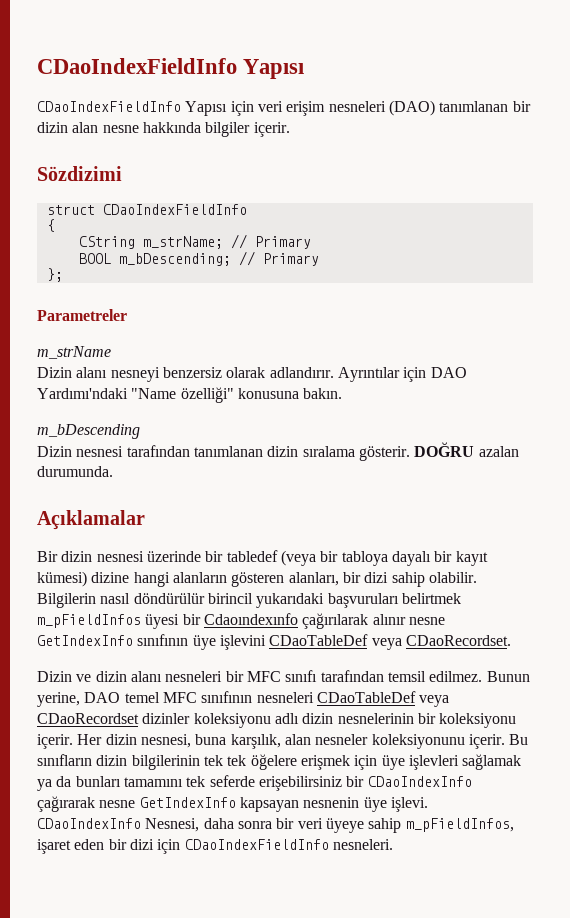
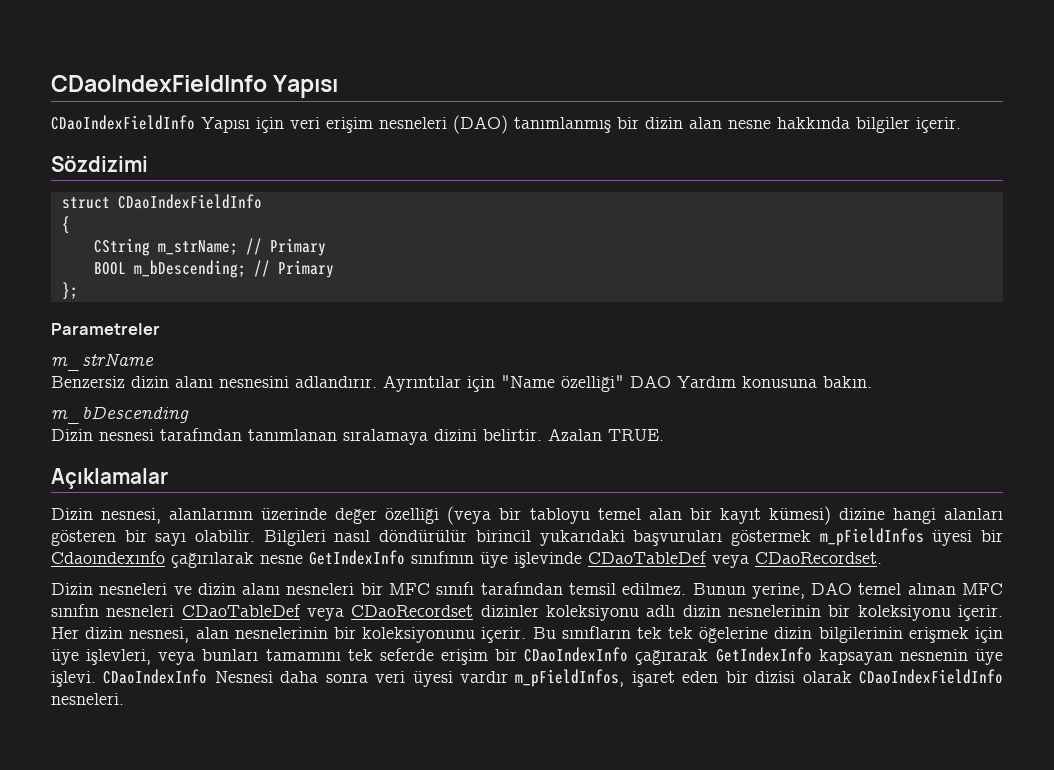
- CDaoIndexFieldInfo Yapısı için veri erişim nesneleri (DAO) tanımlanan bir dizin alan nesne hakkında bilgiler içerir.
+ CDaoIndexFieldInfo Yapısı için veri erişim nesneleri (DAO) tanımlanmış bir dizin alan nesne hakkında bilgiler içerir.
- Dizin alanı nesneyi benzersiz olarak adlandırır. Ayrıntılar için DAO Yardımı'ndaki "Name özelliği" konusuna bakın.
+ Benzersiz dizin alanı nesnesini adlandırır. Ayrıntılar için "Name özelliği" DAO Yardım konusuna bakın.
- Dizin nesnesi tarafından tanımlanan dizin sıralama gösterir. DOĞRU azalan durumunda.
+ Dizin nesnesi tarafından tanımlanan sıralamaya dizini belirtir. Azalan TRUE.
  Açıklamalar
- Bir dizin nesnesi üzerinde bir tabledef (veya bir tabloya dayalı bir kayıt kümesi) dizine hangi alanların gösteren alanları, bir dizi sahip olabilir. Bilgilerin nasıl döndürülür birincil yukarıdaki başvuruları belirtmek m_pFieldInfos üyesi bir Cdaoındexınfo çağırılarak alınır nesne GetIndexInfo sınıfının üye işlevini CDaoTableDef veya CDaoRecordset.
+ Dizin nesnesi, alanlarının üzerinde değer özelliği (veya bir tabloyu temel alan bir kayıt kümesi) dizine hangi alanları gösteren bir sayı olabilir. Bilgileri nasıl döndürülür birincil yukarıdaki başvuruları göstermek m_pFieldInfos üyesi bir Cdaoındexınfo çağırılarak nesne GetIndexInfo sınıfının üye işlevinde CDaoTableDef veya CDaoRecordset.
- Dizin ve dizin alanı nesneleri bir MFC sınıfı tarafından temsil edilmez.
+ Dizin nesneleri ve dizin alanı nesneleri bir MFC sınıfı tarafından temsil edilmez.
- Bunun yerine, DAO temel MFC sınıfının nesneleri CDaoTableDef veya CDaoRecordset dizinler koleksiyonu adlı dizin nesnelerinin bir koleksiyonu içerir.
+ Bunun yerine, DAO temel alınan MFC sınıfın nesneleri CDaoTableDef veya CDaoRecordset dizinler koleksiyonu adlı dizin nesnelerinin bir koleksiyonu içerir.
- Her dizin nesnesi, buna karşılık, alan nesneler koleksiyonunu içerir. Bu sınıfların dizin bilgilerinin tek tek öğelere erişmek için üye işlevleri sağlamak ya da bunları tamamını tek seferde erişebilirsiniz bir CDaoIndexInfo çağırarak nesne GetIndexInfo kapsayan nesnenin üye işlevi.
+ Her dizin nesnesi, alan nesnelerinin bir koleksiyonunu içerir. Bu sınıfların tek tek öğelerine dizin bilgilerinin erişmek için üye işlevleri, veya bunları tamamını tek seferde erişim bir CDaoIndexInfo çağırarak GetIndexInfo kapsayan nesnenin üye işlevi.
- CDaoIndexInfo Nesnesi, daha sonra bir veri üyeye sahip m_pFieldInfos, işaret eden bir dizi için CDaoIndexFieldInfo nesneleri.
+ CDaoIndexInfo Nesnesi daha sonra veri üyesi vardır m_pFieldInfos, işaret eden bir dizisi olarak CDaoIndexFieldInfo nesneleri.

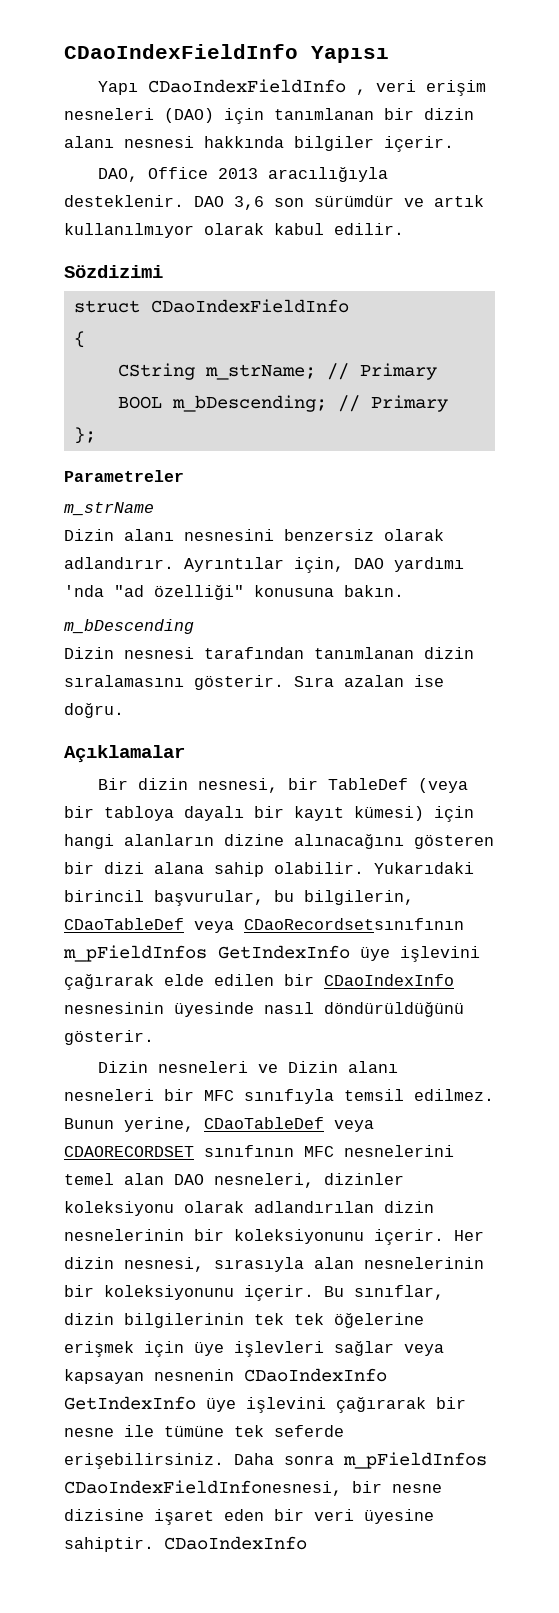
- CDaoIndexFieldInfo Yapısı için veri erişim nesneleri (DAO) tanımlanmış bir dizin alan nesne hakkında bilgiler içerir.
+ Yapı CDaoIndexFieldInfo , veri erişim nesneleri (DAO) için tanımlanan bir dizin alanı nesnesi hakkında bilgiler içerir.
+ DAO, Office 2013 aracılığıyla desteklenir. DAO 3,6 son sürümdür ve artık kullanılmıyor olarak kabul edilir.
- Benzersiz dizin alanı nesnesini adlandırır. Ayrıntılar için "Name özelliği" DAO Yardım konusuna bakın.
+ Dizin alanı nesnesini benzersiz olarak adlandırır. Ayrıntılar için, DAO yardımı 'nda "ad özelliği" konusuna bakın.
- Dizin nesnesi tarafından tanımlanan sıralamaya dizini belirtir. Azalan TRUE.
+ Dizin nesnesi tarafından tanımlanan dizin sıralamasını gösterir. Sıra azalan ise doğru.
  Açıklamalar
- Dizin nesnesi, alanlarının üzerinde değer özelliği (veya bir tabloyu temel alan bir kayıt kümesi) dizine hangi alanları gösteren bir sayı olabilir. Bilgileri nasıl döndürülür birincil yukarıdaki başvuruları göstermek m_pFieldInfos üyesi bir Cdaoındexınfo çağırılarak nesne GetIndexInfo sınıfının üye işlevinde CDaoTableDef veya CDaoRecordset.
+ Bir dizin nesnesi, bir TableDef (veya bir tabloya dayalı bir kayıt kümesi) için hangi alanların dizine alınacağını gösteren bir dizi alana sahip olabilir. Yukarıdaki birincil başvurular, bu bilgilerin, CDaoTableDef veya CDaoRecordsetsınıfının m_pFieldInfos GetIndexInfo üye işlevini çağırarak elde edilen bir CDaoIndexInfo nesnesinin üyesinde nasıl döndürüldüğünü gösterir.
- Dizin nesneleri ve dizin alanı nesneleri bir MFC sınıfı tarafından temsil edilmez.
+ Dizin nesneleri ve Dizin alanı nesneleri bir MFC sınıfıyla temsil edilmez.
- Bunun yerine, DAO temel alınan MFC sınıfın nesneleri CDaoTableDef veya CDaoRecordset dizinler koleksiyonu adlı dizin nesnelerinin bir koleksiyonu içerir.
+ Bunun yerine, CDaoTableDef veya CDAORECORDSET sınıfının MFC nesnelerini temel alan DAO nesneleri, dizinler koleksiyonu olarak adlandırılan dizin nesnelerinin bir koleksiyonunu içerir.
- Her dizin nesnesi, alan nesnelerinin bir koleksiyonunu içerir.
+ Her dizin nesnesi, sırasıyla alan nesnelerinin bir koleksiyonunu içerir.
- Bu sınıfların tek tek öğelerine dizin bilgilerinin erişmek için üye işlevleri, veya bunları tamamını tek seferde erişim bir CDaoIndexInfo çağırarak GetIndexInfo kapsayan nesnenin üye işlevi. CDaoIndexInfo Nesnesi daha sonra veri üyesi vardır m_pFieldInfos, işaret eden bir dizisi olarak CDaoIndexFieldInfo nesneleri.
+ Bu sınıflar, dizin bilgilerinin tek tek öğelerine erişmek için üye işlevleri sağlar veya kapsayan nesnenin CDaoIndexInfo GetIndexInfo üye işlevini çağırarak bir nesne ile tümüne tek seferde erişebilirsiniz. Daha sonra m_pFieldInfos CDaoIndexFieldInfonesnesi, bir nesne dizisine işaret eden bir veri üyesine sahiptir. CDaoIndexInfo

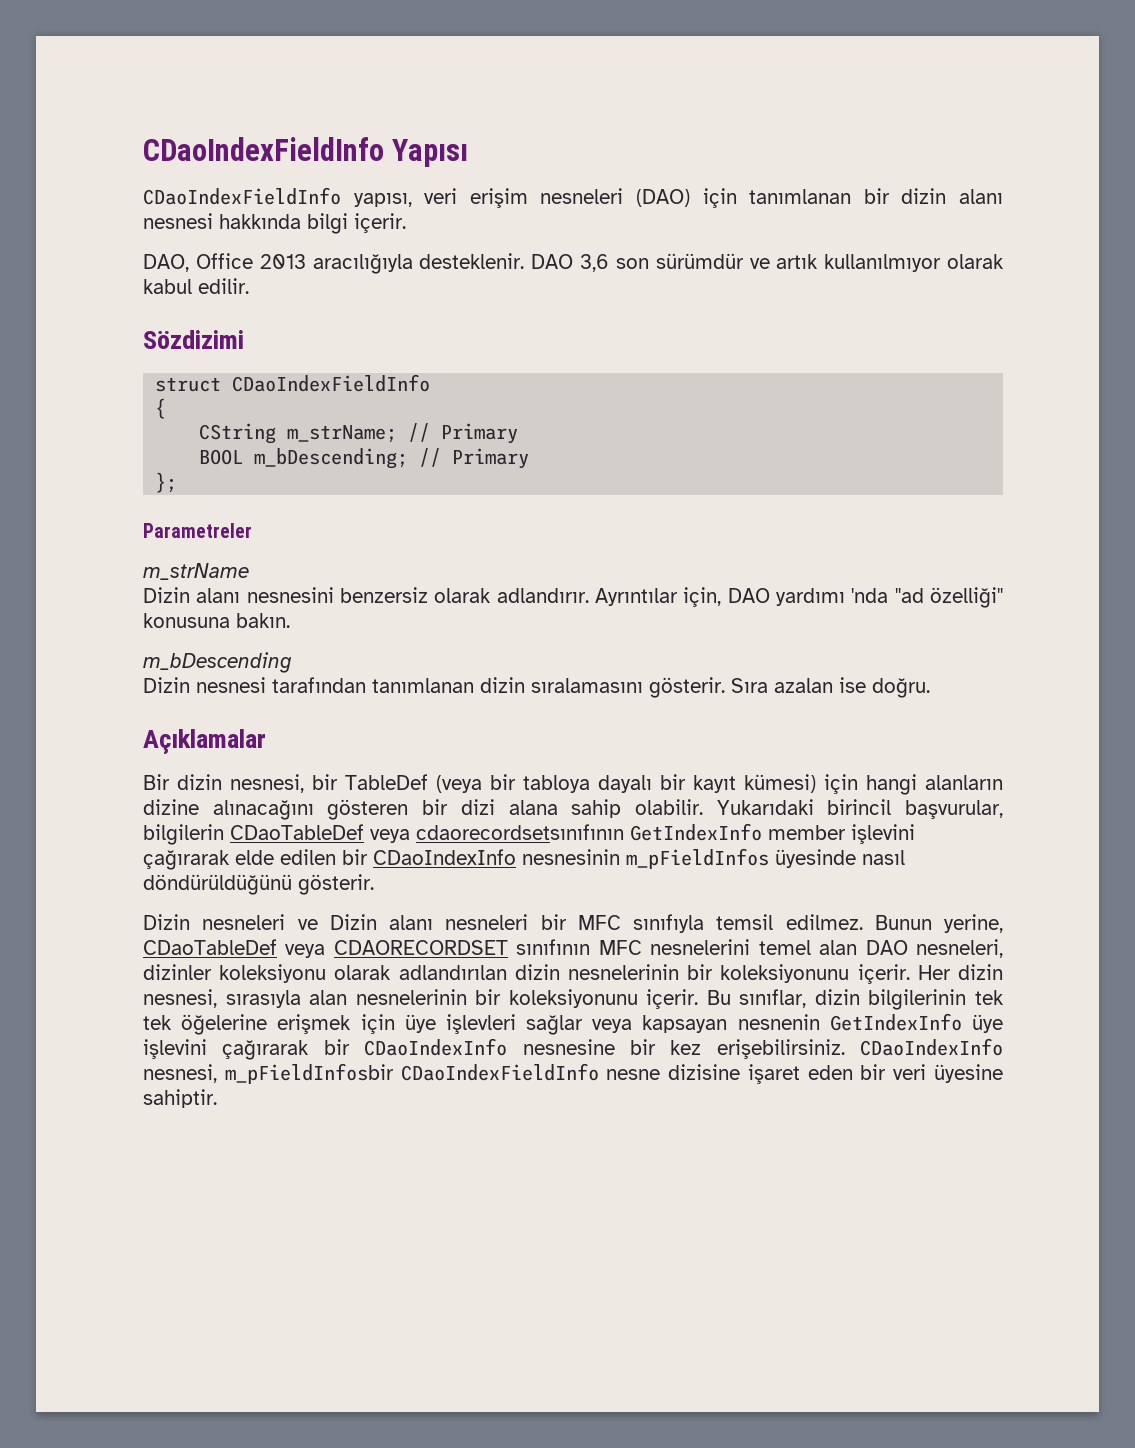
- Yapı CDaoIndexFieldInfo , veri erişim nesneleri (DAO) için tanımlanan bir dizin alanı nesnesi hakkında bilgiler içerir.
+ CDaoIndexFieldInfo yapısı, veri erişim nesneleri (DAO) için tanımlanan bir dizin alanı nesnesi hakkında bilgi içerir.
- Yukarıdaki birincil başvurular, bu bilgilerin, CDaoTableDef veya CDaoRecordsetsınıfının m_pFieldInfos GetIndexInfo üye işlevini çağırarak elde edilen bir CDaoIndexInfo nesnesinin üyesinde nasıl döndürüldüğünü gösterir.
+ Yukarıdaki birincil başvurular, bilgilerin CDaoTableDef veya cdaorecordsetsınıfının GetIndexInfo member işlevini çağırarak elde edilen bir CDaoIndexInfo nesnesinin m_pFieldInfos üyesinde nasıl döndürüldüğünü gösterir.
- Bu sınıflar, dizin bilgilerinin tek tek öğelerine erişmek için üye işlevleri sağlar veya kapsayan nesnenin CDaoIndexInfo GetIndexInfo üye işlevini çağırarak bir nesne ile tümüne tek seferde erişebilirsiniz. Daha sonra m_pFieldInfos CDaoIndexFieldInfonesnesi, bir nesne dizisine işaret eden bir veri üyesine sahiptir. CDaoIndexInfo
+ Bu sınıflar, dizin bilgilerinin tek tek öğelerine erişmek için üye işlevleri sağlar veya kapsayan nesnenin GetIndexInfo üye işlevini çağırarak bir CDaoIndexInfo nesnesine bir kez erişebilirsiniz. CDaoIndexInfo nesnesi, m_pFieldInfosbir CDaoIndexFieldInfo nesne dizisine işaret eden bir veri üyesine sahiptir.

